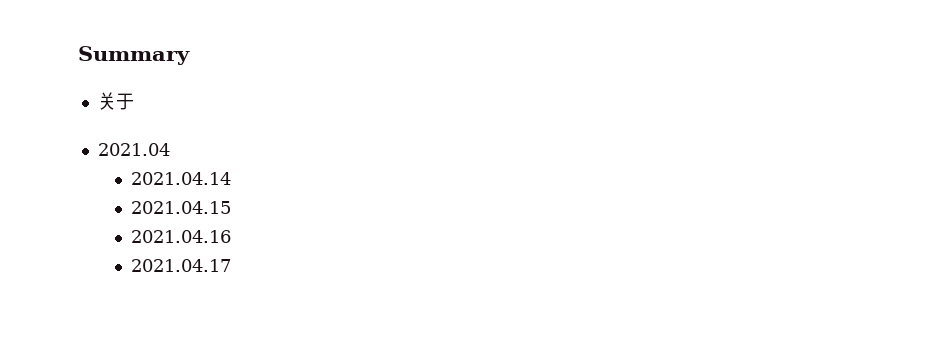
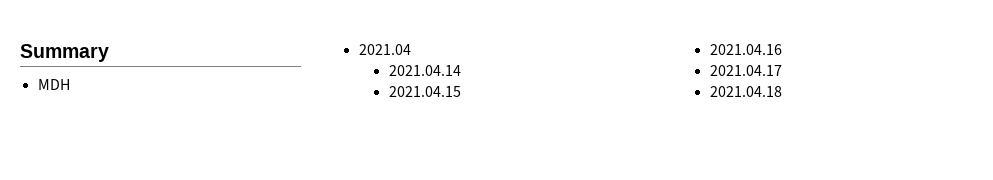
- 关于
+ MDH
+ 2021.04.18

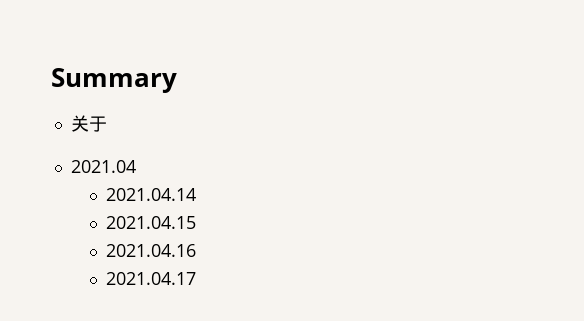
- MDH
+ 关于
- 2021.04.18

